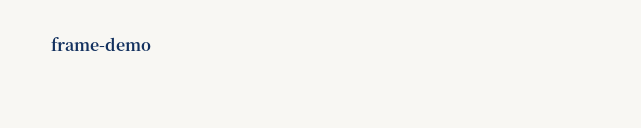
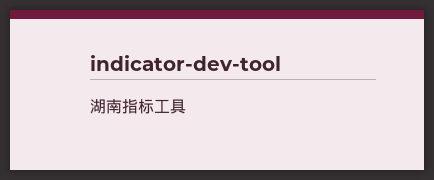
- frame-demo
+ indicator-dev-tool
+ 湖南指标工具

